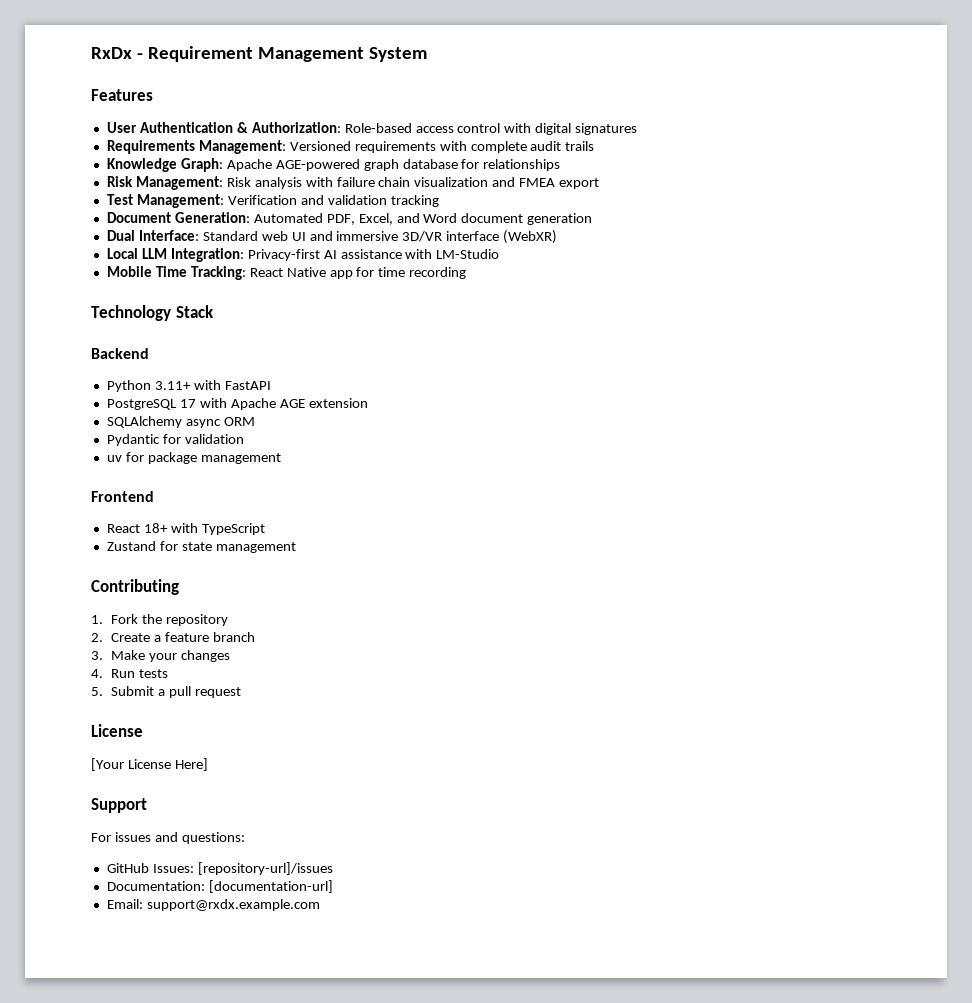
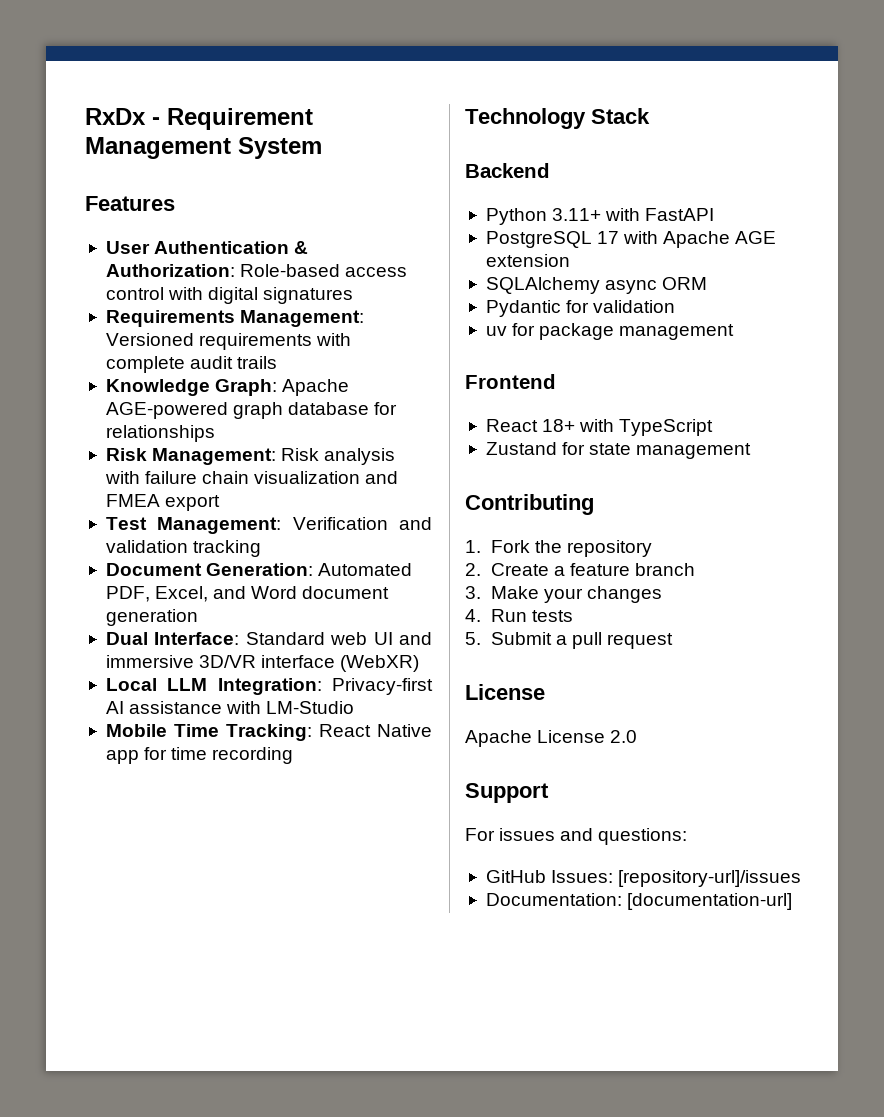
- [Your License Here]
+ Apache License 2.0
- Email: support@rxdx.example.com

